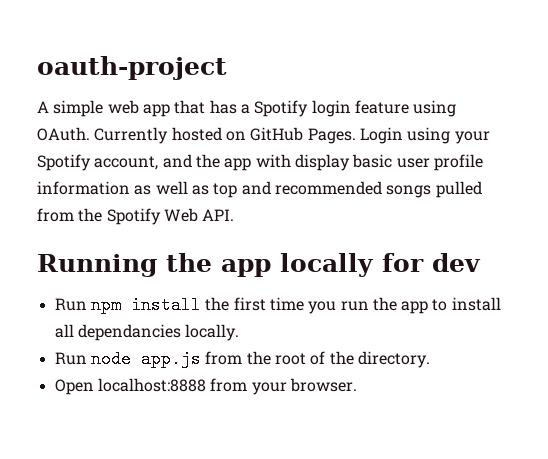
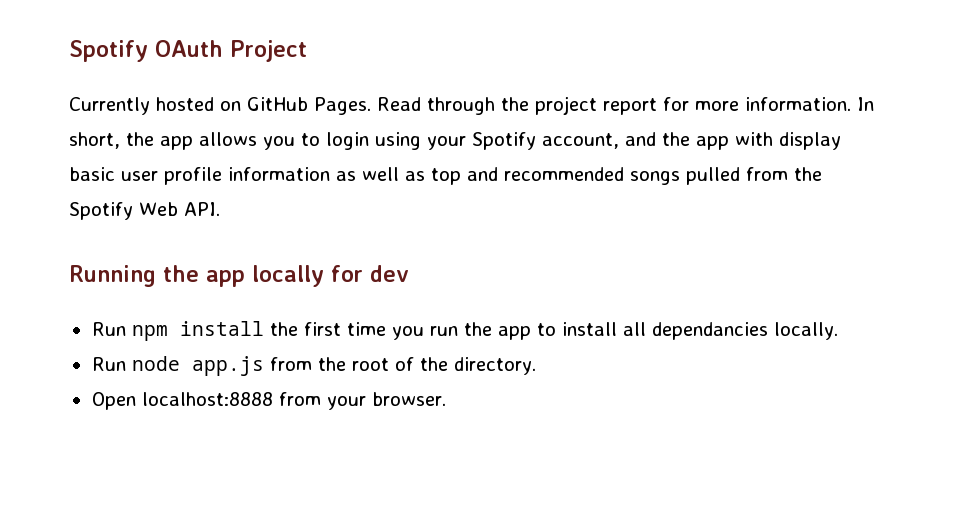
- oauth-project
- A simple web app that has a Spotify login feature using OAuth. Currently hosted on GitHub Pages.
+ Spotify OAuth Project
+ Currently hosted on GitHub Pages.
- Login using your Spotify account, and the app with display basic user profile information as well as top and recommended songs pulled from the Spotify Web API.
+ Read through the project report for more information. In short, the app allows you to login using your Spotify account, and the app with display basic user profile information as well as top and recommended songs pulled from the Spotify Web API.

